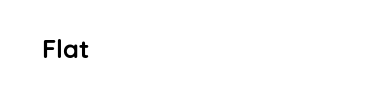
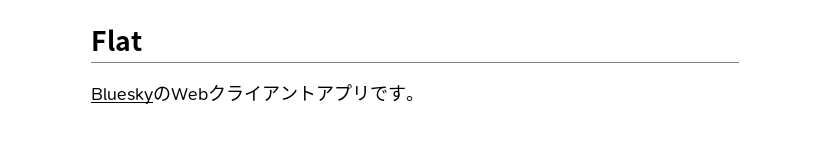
+ BlueskyのWebクライアントアプリです。

